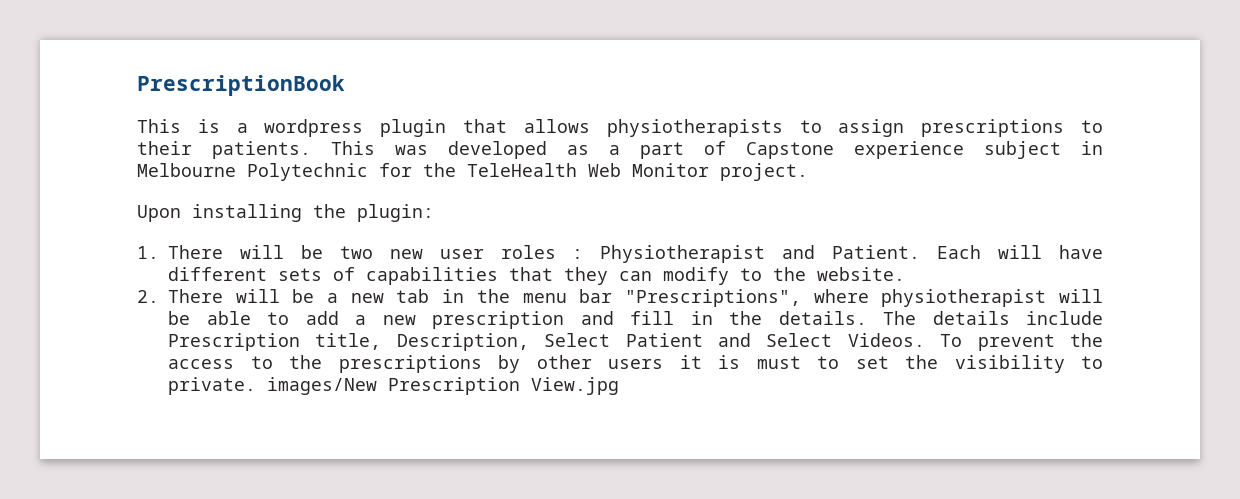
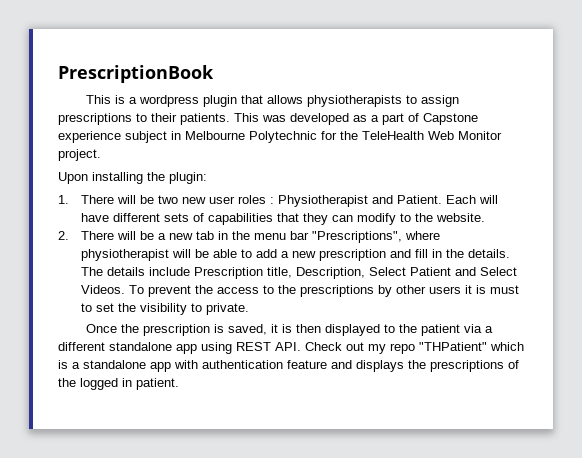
- To prevent the access to the prescriptions by other users it is must to set the visibility to private. images/New Prescription View.jpg
+ To prevent the access to the prescriptions by other users it is must to set the visibility to private.
+ Once the prescription is saved, it is then displayed to the patient via a different standalone app using REST API. Check out my repo "THPatient" which is a standalone app with authentication feature and displays the prescriptions of the logged in patient.

